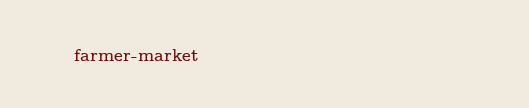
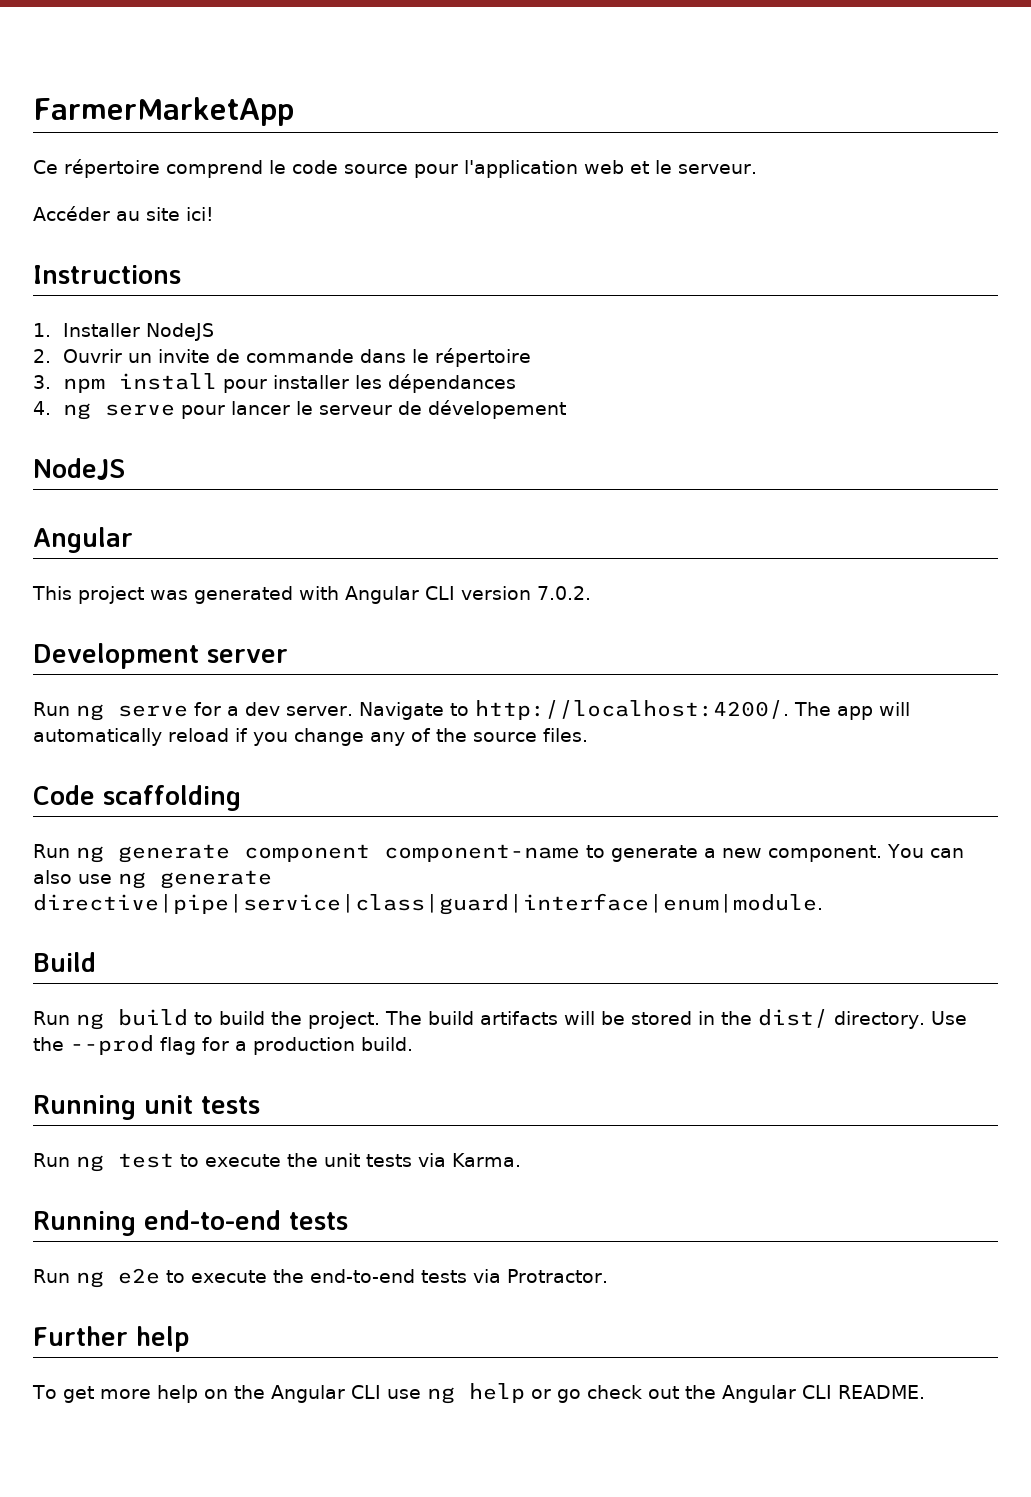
- farmer-market
+ FarmerMarketApp
+ Ce répertoire comprend le code source pour l'application web et le serveur.
+ Accéder au site ici!
+ Instructions
+ 1. Installer NodeJS
+ 2. Ouvrir un invite de commande dans le répertoire
+ 3. npm install pour installer les dépendances
+ 4. ng serve pour lancer le serveur de dévelopement
+ NodeJS
+ Angular
+ This project was generated with Angular CLI version 7.0.2.
+ Development server
+ Run ng serve for a dev server. Navigate to http://localhost:4200/. The app will automatically reload if you change any of the source files.
+ Code scaffolding
+ Run ng generate component component-name to generate a new component. You can also use ng generate directive|pipe|service|class|guard|interface|enum|module.
+ Build
+ Run ng build to build the project. The build artifacts will be stored in the dist/ directory. Use the --prod flag for a production build.
+ Running unit tests
+ Run ng test to execute the unit tests via Karma.
+ Running end-to-end tests
+ Run ng e2e to execute the end-to-end tests via Protractor.
+ Further help
+ To get more help on the Angular CLI use ng help or go check out the Angular CLI README.

